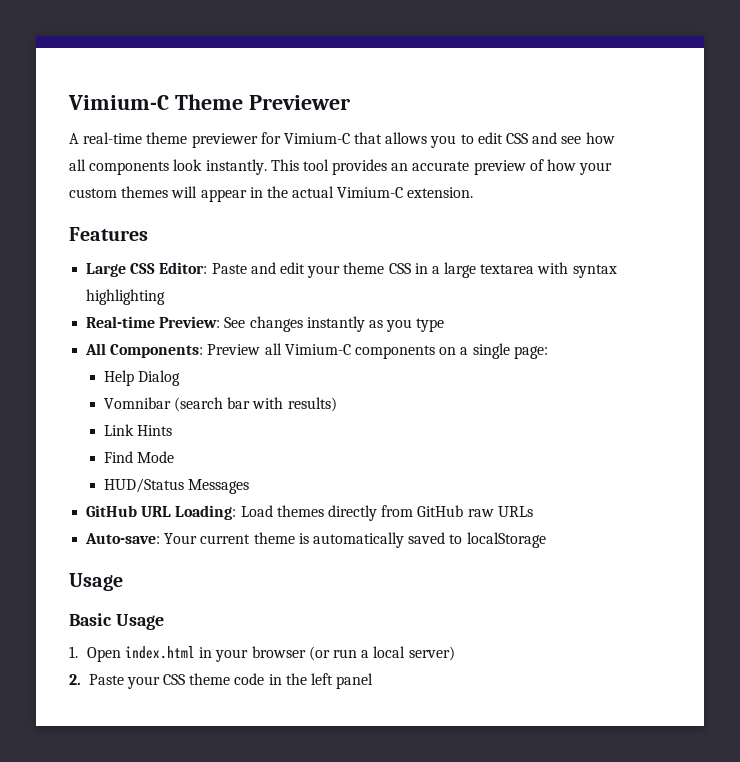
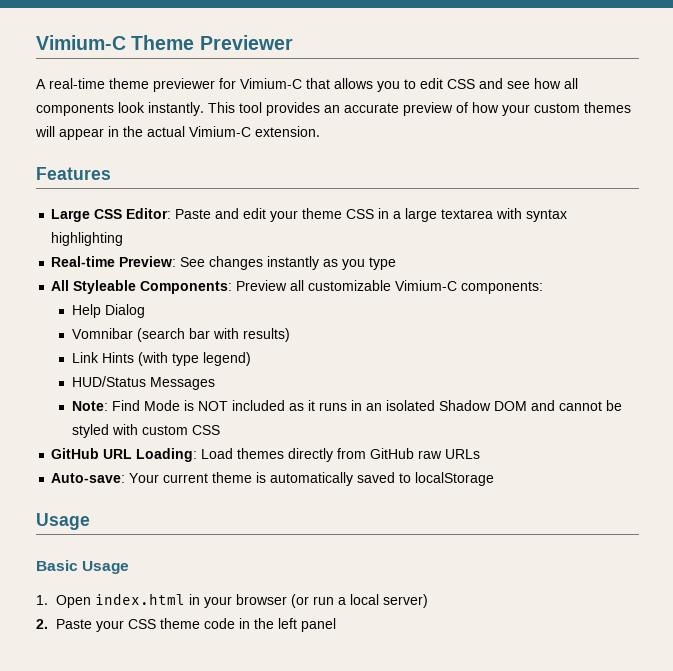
- All Components: Preview all Vimium-C components on a single page:
+ All Styleable Components: Preview all customizable Vimium-C components:
- Link Hints
- Find Mode
+ Link Hints (with type legend)
+ Note: Find Mode is NOT included as it runs in an isolated Shadow DOM and cannot be styled with custom CSS

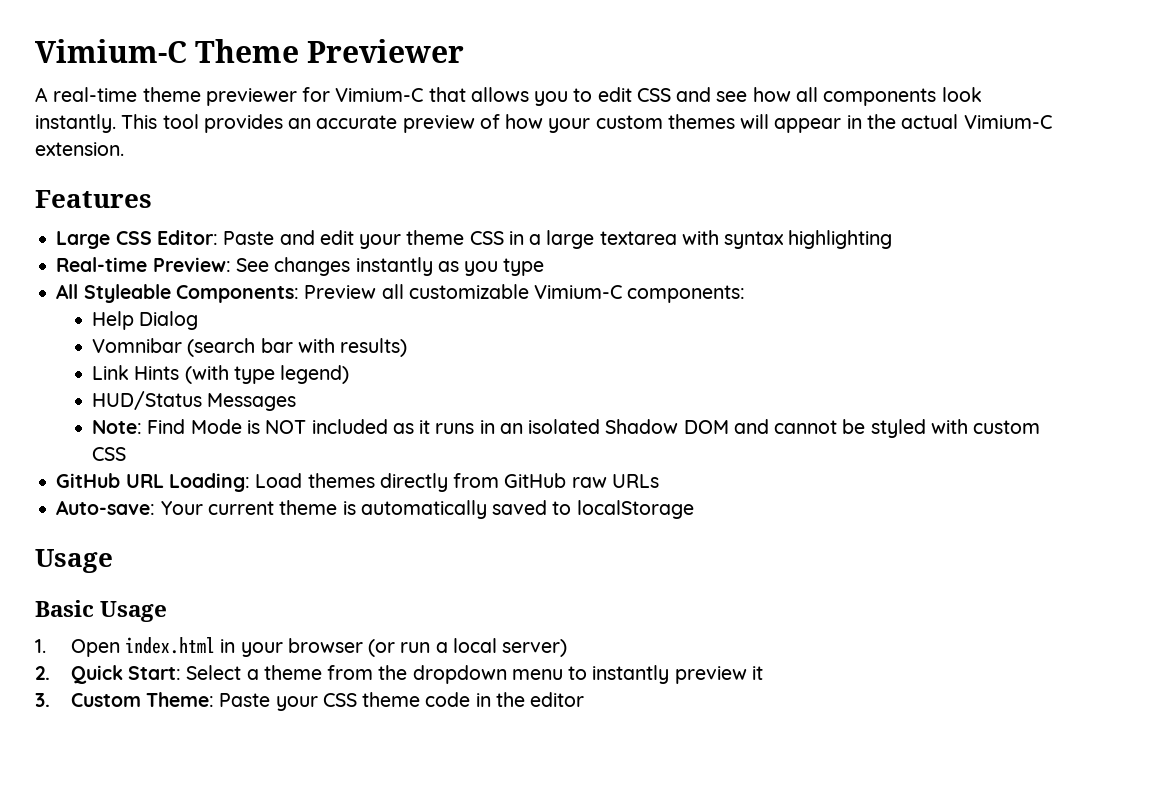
- 2. Paste your CSS theme code in the left panel
+ 2. Quick Start: Select a theme from the dropdown menu to instantly preview it
+ 3. Custom Theme: Paste your CSS theme code in the editor

